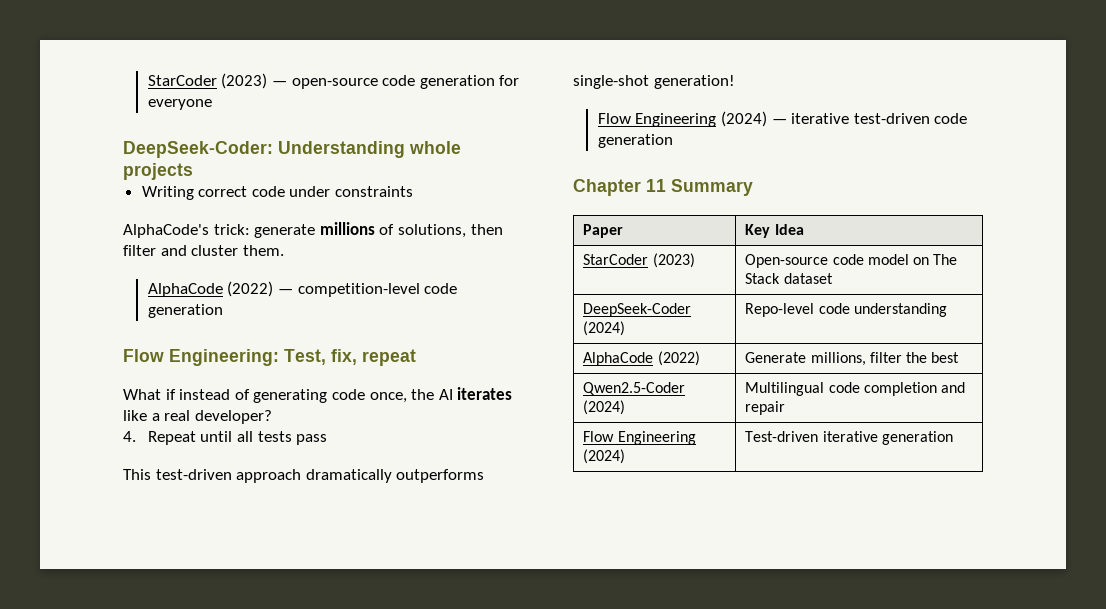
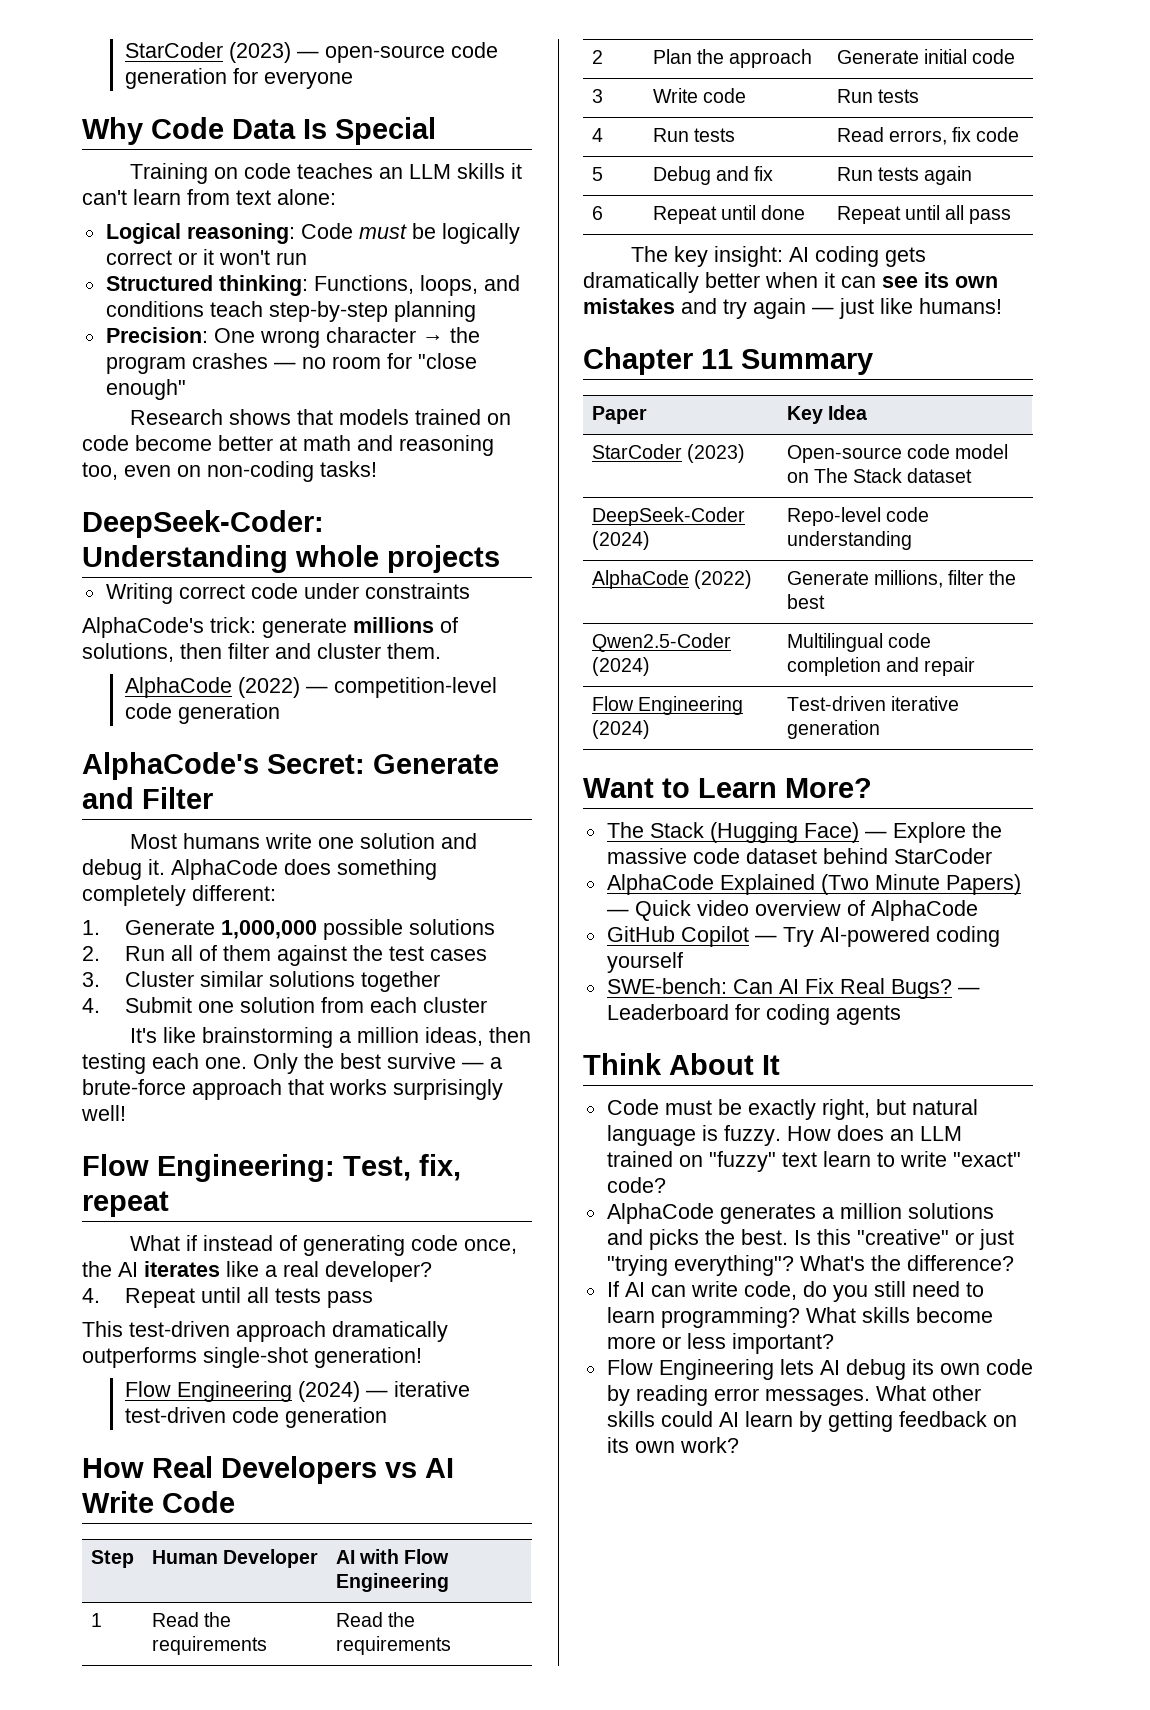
+ Why Code Data Is Special
+ Training on code teaches an LLM skills it can't learn from text alone:
+ Logical reasoning: Code must be logically correct or it won't run
+ Structured thinking: Functions, loops, and conditions teach step-by-step planning
+ Precision: One wrong character → the program crashes — no room for "close enough"
+ Research shows that models trained on code become better at math and reasoning too, even on non-coding tasks!
+ AlphaCode's Secret: Generate and Filter
+ Most humans write one solution and debug it. AlphaCode does something completely different:
+ 1. Generate 1,000,000 possible solutions
+ 2. Run all of them against the test cases
+ 3. Cluster similar solutions together
+ 4. Submit one solution from each cluster
+ It's like brainstorming a million ideas, then testing each one. Only the best survive — a brute-force approach that works surprisingly well!
+ How Real Developers vs AI Write Code
+ Step | Human Developer | AI with Flow Engineering
+ 1 | Read the requirements | Read the requirements
+ 2 | Plan the approach | Generate initial code
+ 3 | Write code | Run tests
+ 4 | Run tests | Read errors, fix code
+ 5 | Debug and fix | Run tests again
+ 6 | Repeat until done | Repeat until all pass
+ The key insight: AI coding gets dramatically better when it can see its own mistakes and try again — just like humans!
+ Want to Learn More?
+ The Stack (Hugging Face) — Explore the massive code dataset behind StarCoder
+ AlphaCode Explained (Two Minute Papers) — Quick video overview of AlphaCode
+ GitHub Copilot — Try AI-powered coding yourself
+ SWE-bench: Can AI Fix Real Bugs? — Leaderboard for coding agents
+ Think About It
+ Code must be exactly right, but natural language is fuzzy. How does an LLM trained on "fuzzy" text learn to write "exact" code?
+ AlphaCode generates a million solutions and picks the best. Is this "creative" or just "trying everything"? What's the difference?
+ If AI can write code, do you still need to learn programming? What skills become more or less important?
+ Flow Engineering lets AI debug its own code by reading error messages. What other skills could AI learn by getting feedback on its own work?

